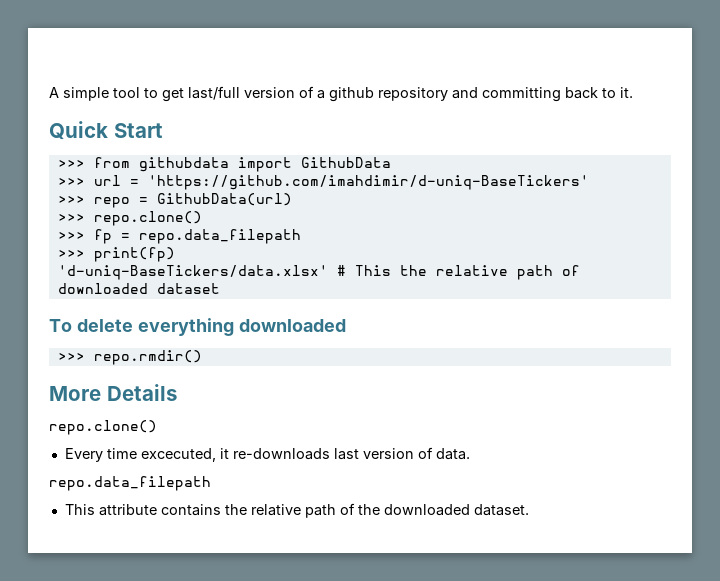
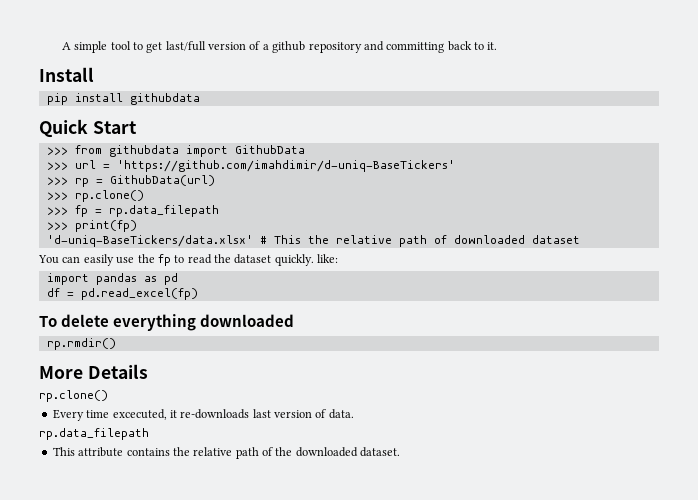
+ Install
+ pip install githubdata
- >>> repo = GithubData(url)
+ >>> rp = GithubData(url)
- >>> repo.clone()
+ >>> rp.clone()
- >>> fp = repo.data_filepath
+ >>> fp = rp.data_filepath
+ You can easily use the fp to read the dataset quickly. like:
+ import pandas as pd
+ df = pd.read_excel(fp)
- >>> repo.rmdir()
+ rp.rmdir()
  More Details
- repo.clone()
+ rp.clone()
  Every time excecuted, it re-downloads last version of data.
- repo.data_filepath
+ rp.data_filepath

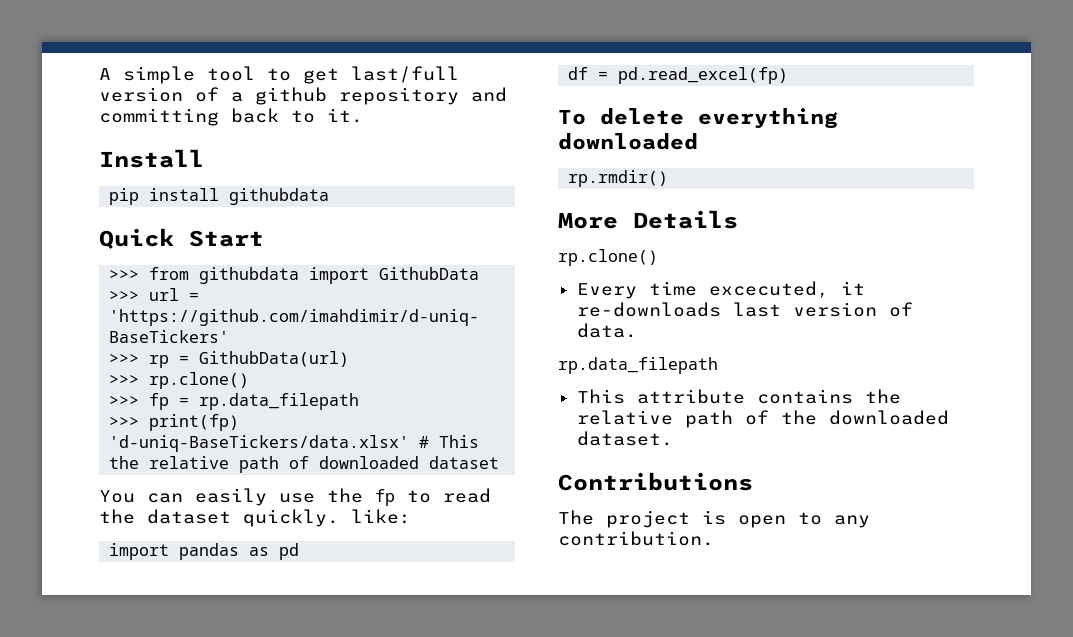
+ Contributions
+ The project is open to any contribution.

